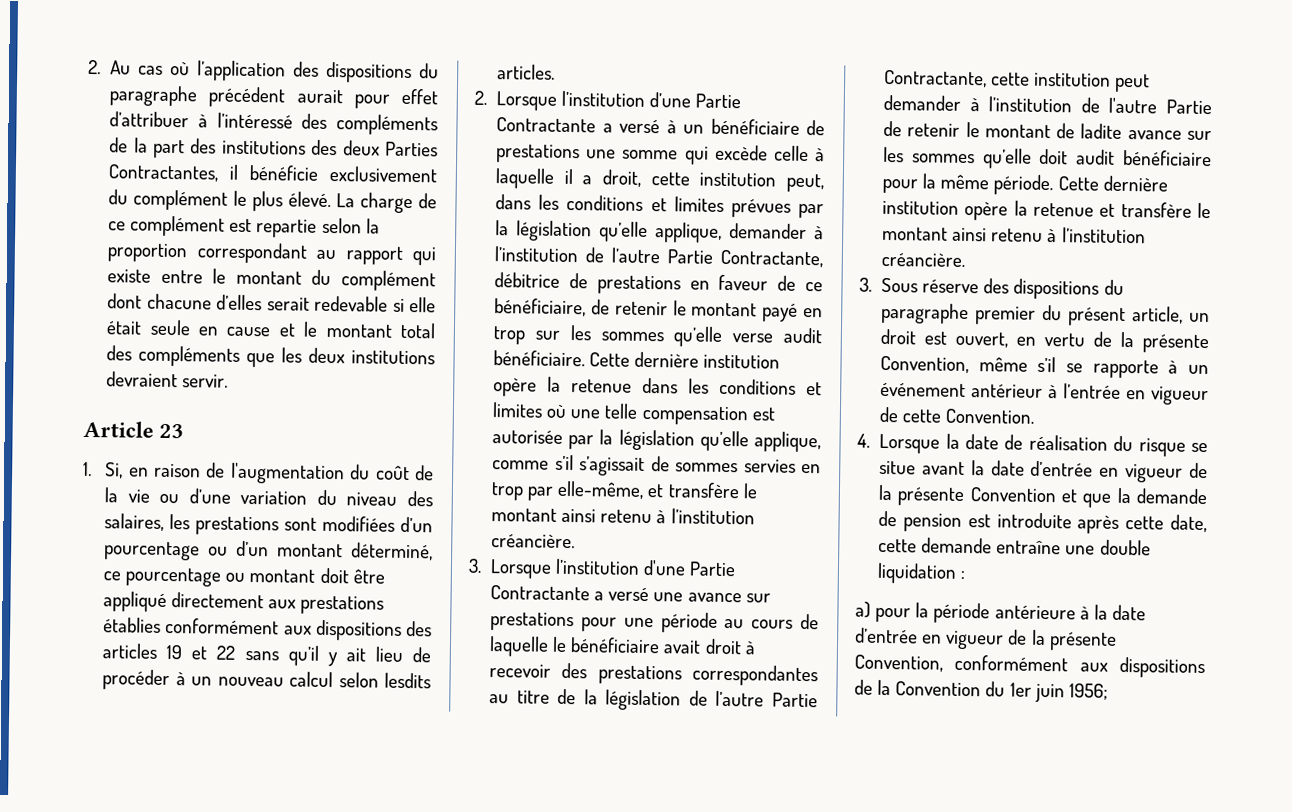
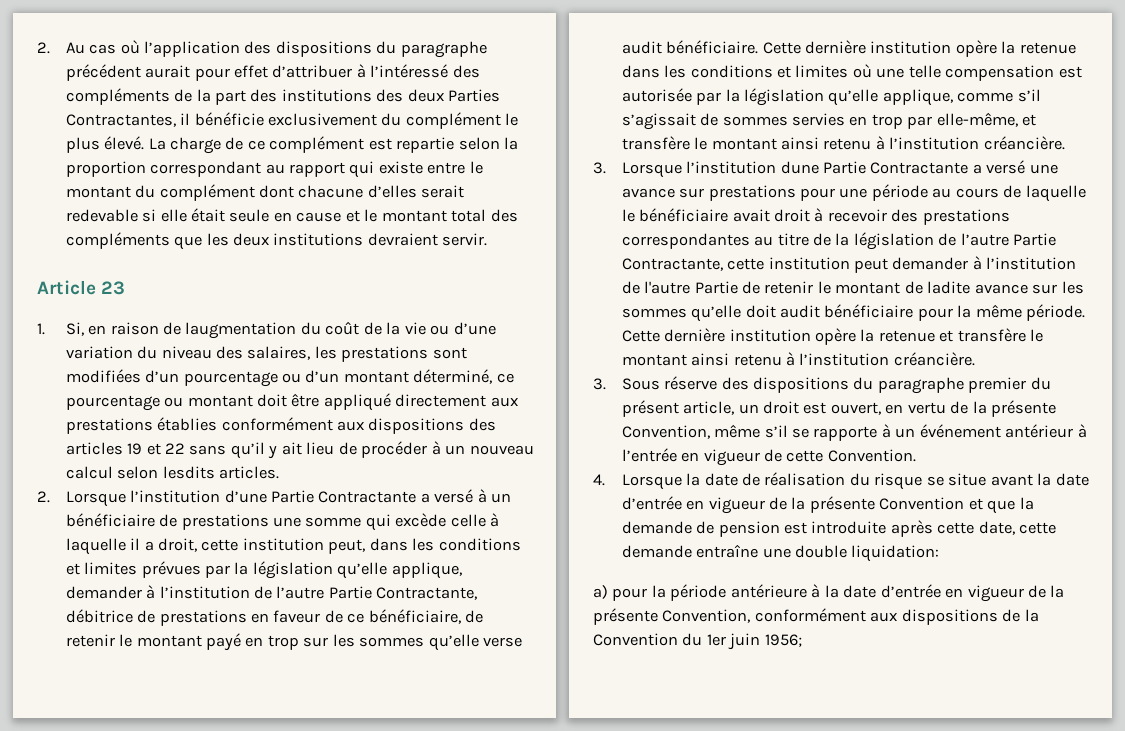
- 1. Si, en raison de l'augmentation du coût de la vie ou d’une variation du niveau des salaires, les prestations sont modifiées d’un pourcentage ou d’un montant déterminé, ce pourcentage ou montant doit être appliqué directement aux prestations établies conformément aux dispositions des articles 19 et 22 sans qu’il y ait lieu de procéder à un nouveau calcul selon lesdits articles.
+ 1. Si, en raison de laugmentation du coût de la vie ou d’une variation du niveau des salaires, les prestations sont modifiées d’un pourcentage ou d’un montant déterminé, ce pourcentage ou montant doit être appliqué directement aux prestations établies conformément aux dispositions des articles 19 et 22 sans qu’il y ait lieu de procéder à un nouveau calcul selon lesdits articles.
- 3. Lorsque l’institution d'une Partie Contractante a versé une avance sur prestations pour une période au cours de laquelle le bénéficiaire avait droit à recevoir des prestations correspondantes au titre de la législation de l’autre Partie Contractante, cette institution peut demander à l’institution de l'autre Partie de retenir le montant de ladite avance sur les sommes qu’elle doit audit bénéficiaire pour la même période.
+ 3. Lorsque l’institution dune Partie Contractante a versé une avance sur prestations pour une période au cours de laquelle le bénéficiaire avait droit à recevoir des prestations correspondantes au titre de la législation de l’autre Partie Contractante, cette institution peut demander à l’institution de l'autre Partie de retenir le montant de ladite avance sur les sommes qu’elle doit audit bénéficiaire pour la même période.
- 4. Lorsque la date de réalisation du risque se situe avant la date d’entrée en vigueur de la présente Convention et que la demande de pension est introduite après cette date, cette demande entraîne une double liquidation :
+ 4. Lorsque la date de réalisation du risque se situe avant la date d’entrée en vigueur de la présente Convention et que la demande de pension est introduite après cette date, cette demande entraîne une double liquidation:

